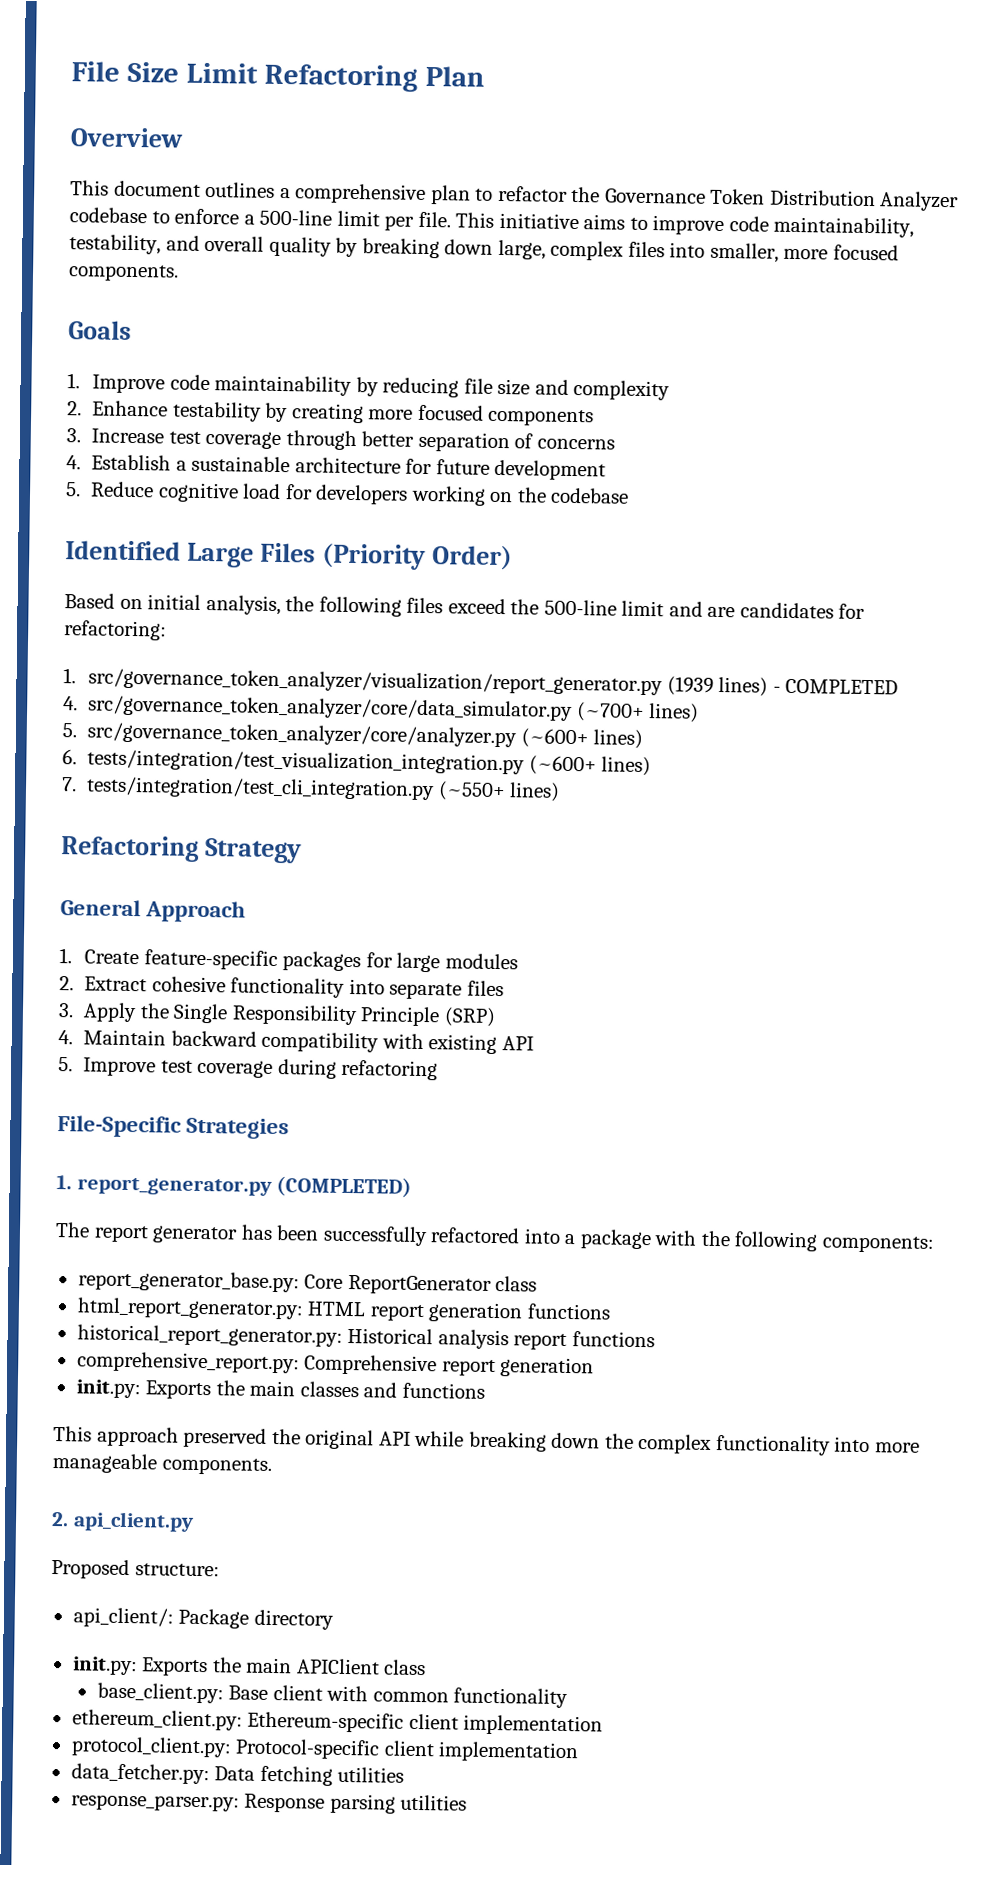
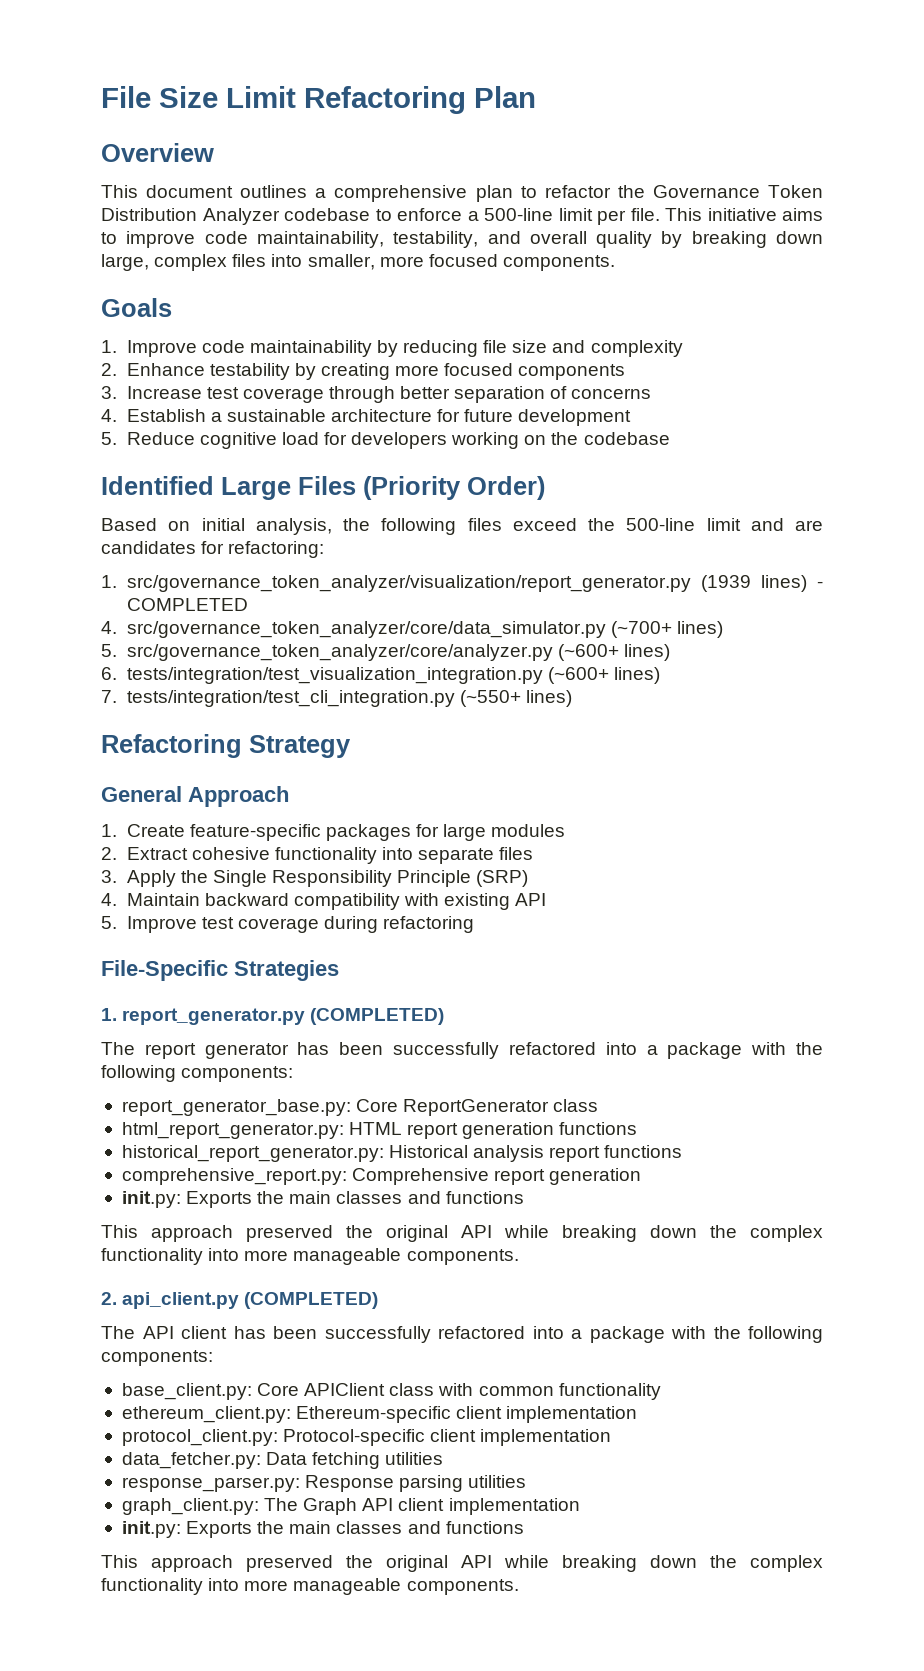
- 2. api_client.py
- Proposed structure:
- api_client/: Package directory
- init.py: Exports the main APIClient class
- base_client.py: Base client with common functionality
+ 2. api_client.py (COMPLETED)
+ The API client has been successfully refactored into a package with the following components:
+ base_client.py: Core APIClient class with common functionality
+ graph_client.py: The Graph API client implementation
+ init.py: Exports the main classes and functions
+ This approach preserved the original API while breaking down the complex functionality into more manageable components.

